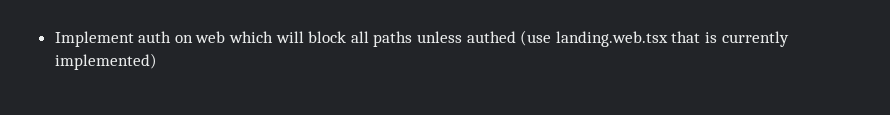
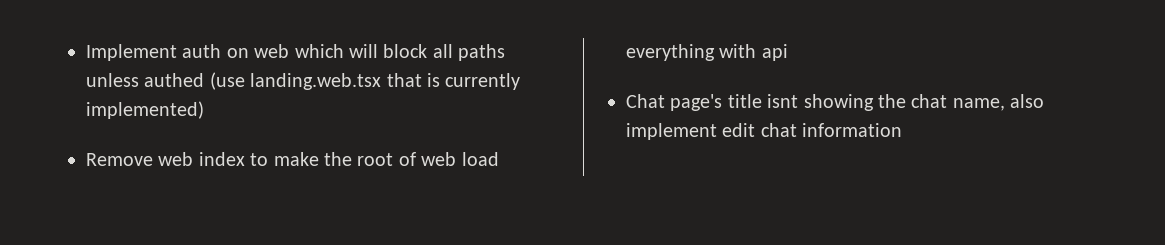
+ Remove web index to make the root of web load everything with api
+ Chat page's title isnt showing the chat name, also implement edit chat information

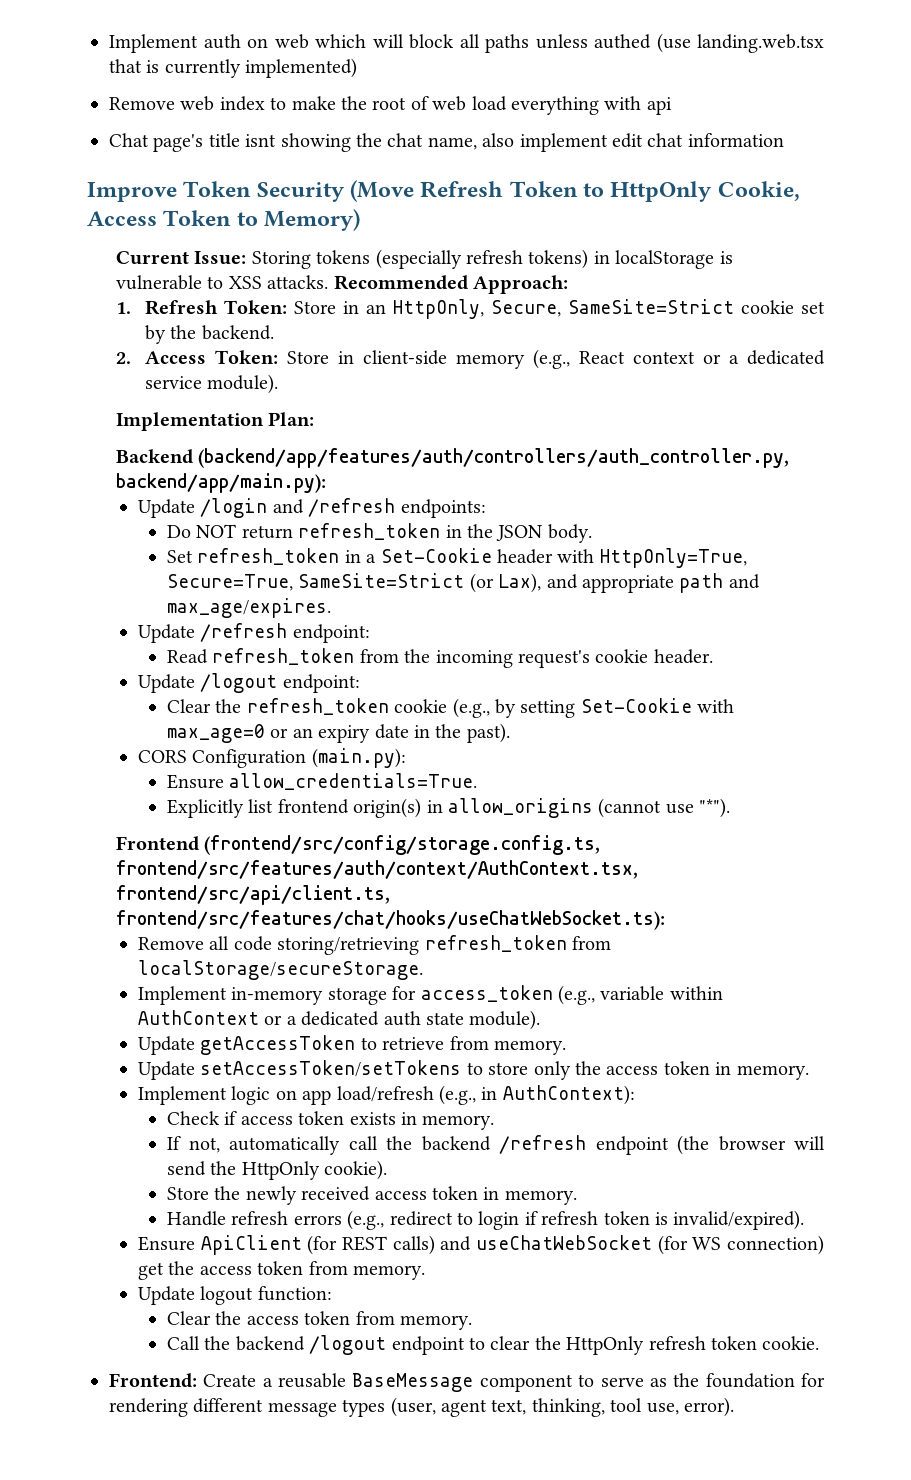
+ Improve Token Security (Move Refresh Token to HttpOnly Cookie, Access Token to Memory)
+ Current Issue: Storing tokens (especially refresh tokens) in localStorage is vulnerable to XSS attacks. Recommended Approach:
+ 1. Refresh Token: Store in an HttpOnly, Secure, SameSite=Strict cookie set by the backend.
+ 2. Access Token: Store in client-side memory (e.g., React context or a dedicated service module).
+ Implementation Plan:
+ Backend (backend/app/features/auth/controllers/auth_controller.py, backend/app/main.py):
+ Update /login and /refresh endpoints:
+ Do NOT return refresh_token in the JSON body.
+ Set refresh_token in a Set-Cookie header with HttpOnly=True, Secure=True, SameSite=Strict (or Lax), and appropriate path and max_age/expires.
+ Update /refresh endpoint:
+ Read refresh_token from the incoming request's cookie header.
+ Update /logout endpoint:
+ Clear the refresh_token cookie (e.g., by setting Set-Cookie with max_age=0 or an expiry date in the past).
+ CORS Configuration (main.py):
+ Ensure allow_credentials=True.
+ Explicitly list frontend origin(s) in allow_origins (cannot use "*").
+ Frontend (frontend/src/config/storage.config.ts, frontend/src/features/auth/context/AuthContext.tsx, frontend/src/api/client.ts, frontend/src/features/chat/hooks/useChatWebSocket.ts):
+ Remove all code storing/retrieving refresh_token from localStorage/secureStorage.
+ Implement in-memory storage for access_token (e.g., variable within AuthContext or a dedicated auth state module).
+ Update getAccessToken to retrieve from memory.
+ Update setAccessToken/setTokens to store only the access token in memory.
+ Implement logic on app load/refresh (e.g., in AuthContext):
+ Check if access token exists in memory.
+ If not, automatically call the backend /refresh endpoint (the browser will send the HttpOnly cookie).
+ Store the newly received access token in memory.
+ Handle refresh errors (e.g., redirect to login if refresh token is invalid/expired).
+ Ensure ApiClient (for REST calls) and useChatWebSocket (for WS connection) get the access token from memory.
+ Update logout function:
+ Clear the access token from memory.
+ Call the backend /logout endpoint to clear the HttpOnly refresh token cookie.
+ Frontend: Create a reusable BaseMessage component to serve as the foundation for rendering different message types (user, agent text, thinking, tool use, error).

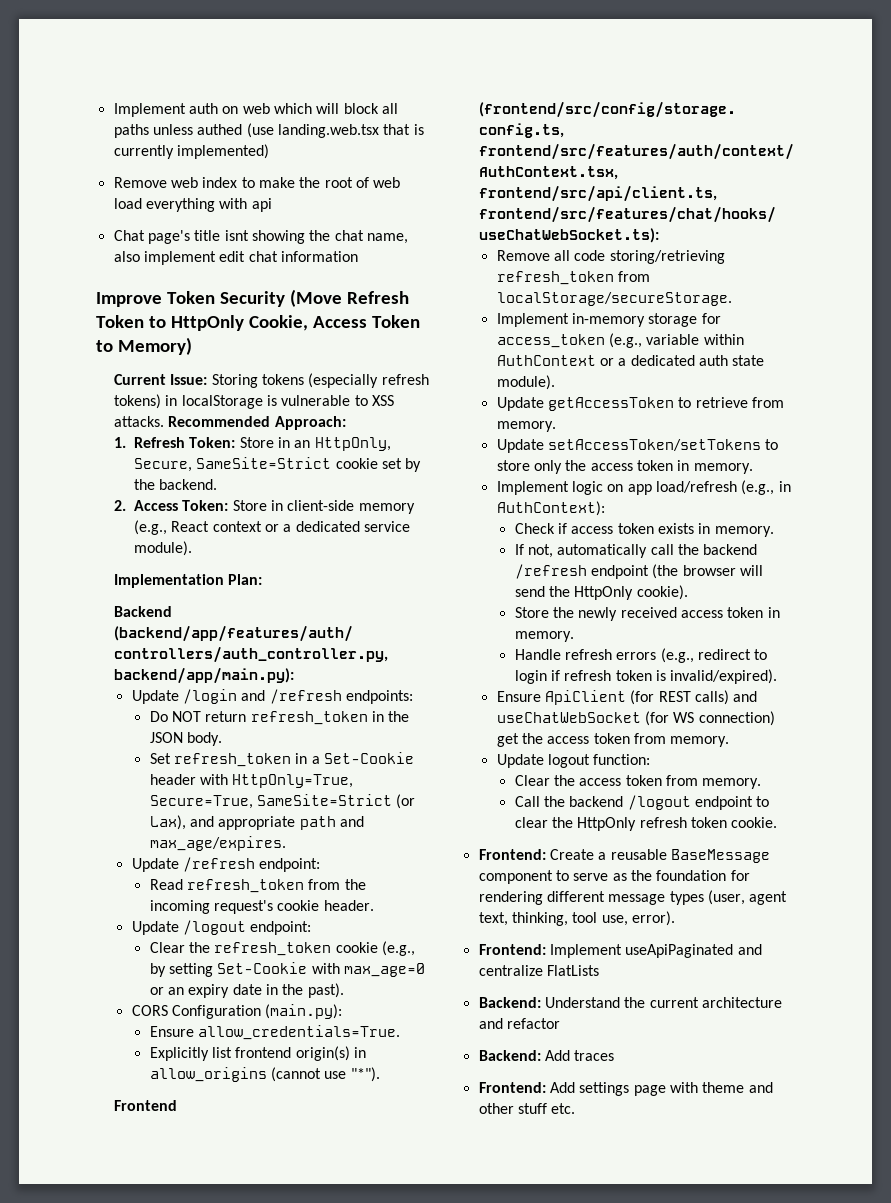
+ Frontend: Implement useApiPaginated and centralize FlatLists
+ Backend: Understand the current architecture and refactor
+ Backend: Add traces
+ Frontend: Add settings page with theme and other stuff etc.

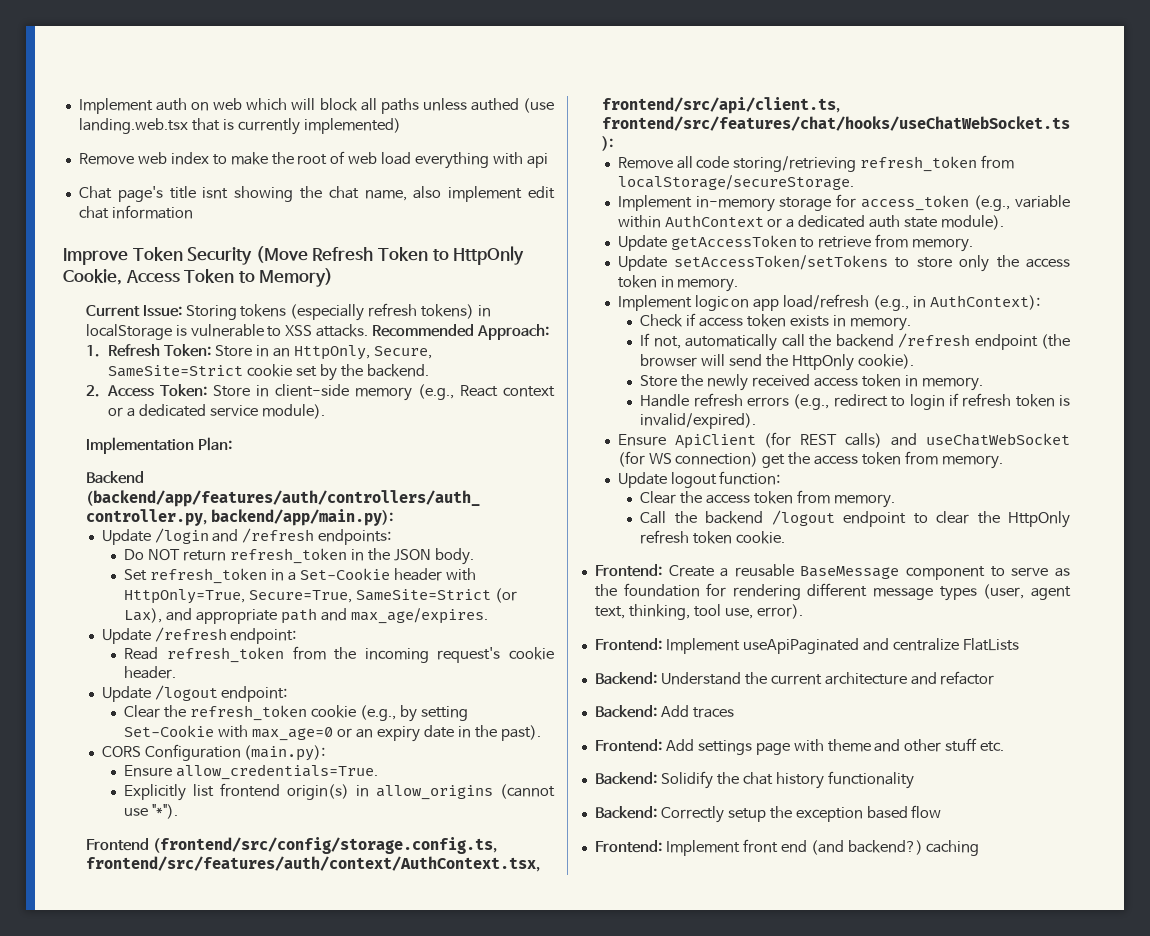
+ Backend: Solidify the chat history functionality
+ Backend: Correctly setup the exception based flow
+ Frontend: Implement front end (and backend?) caching

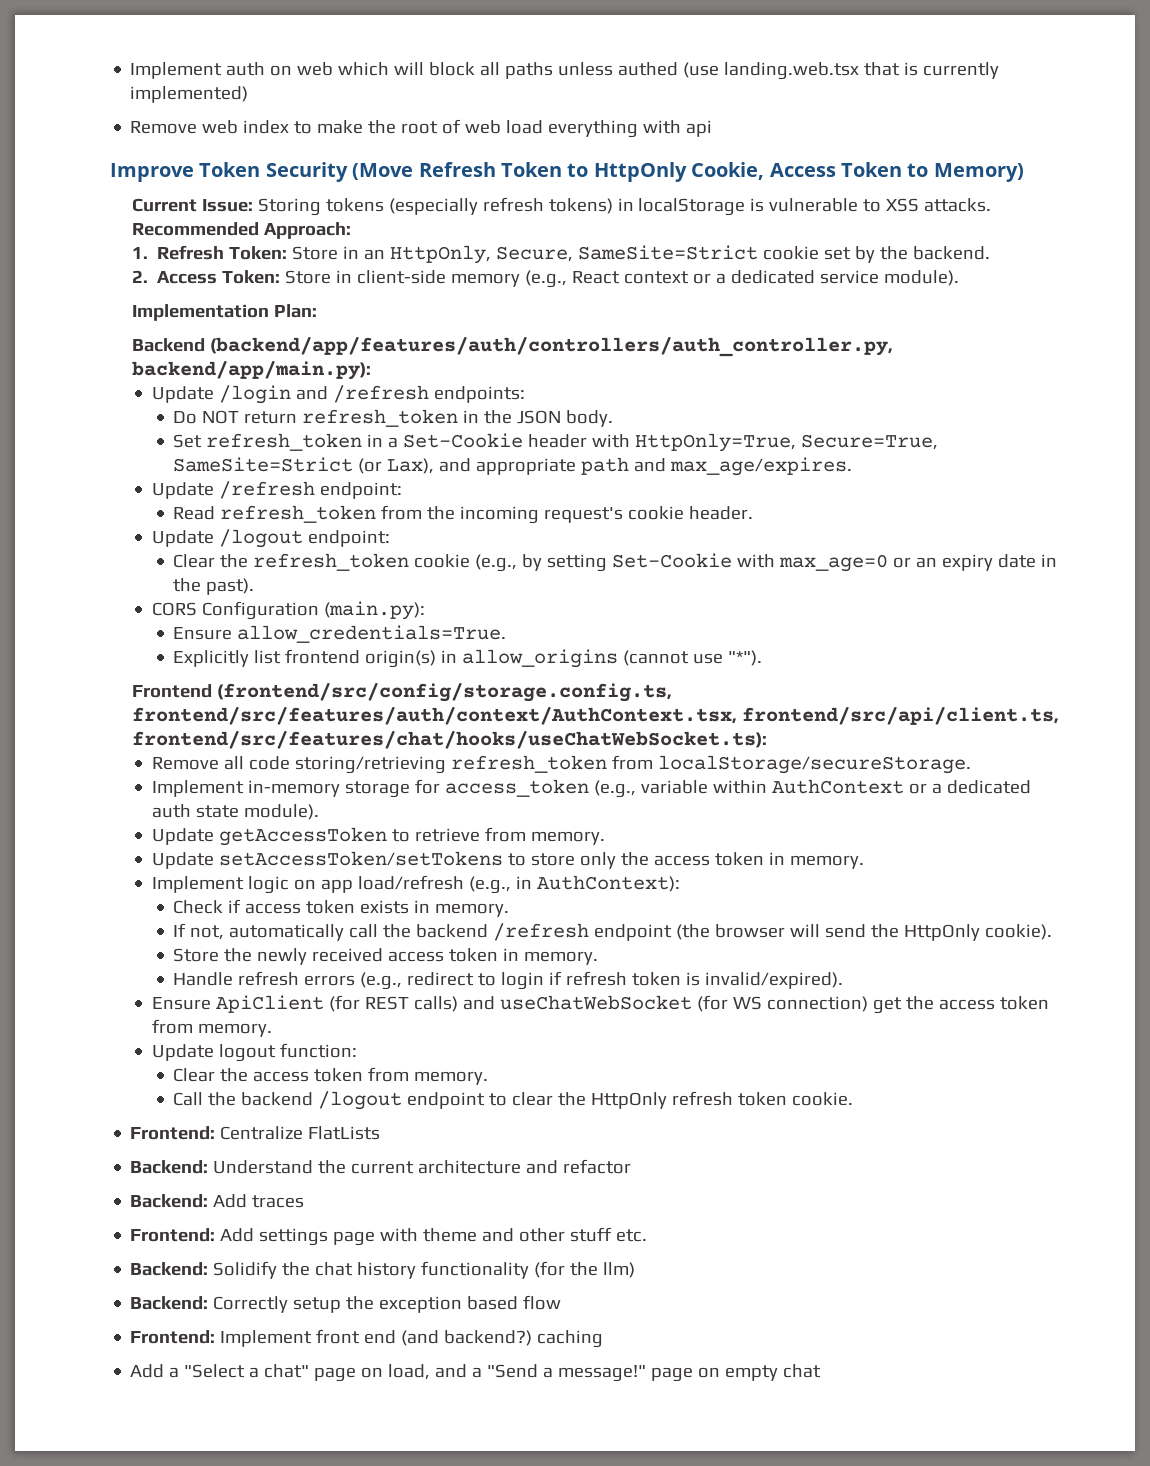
- Chat page's title isnt showing the chat name, also implement edit chat information
- Frontend: Create a reusable BaseMessage component to serve as the foundation for rendering different message types (user, agent text, thinking, tool use, error).
- Frontend: Implement useApiPaginated and centralize FlatLists
+ Frontend: Centralize FlatLists
- Backend: Solidify the chat history functionality
+ Backend: Solidify the chat history functionality (for the llm)
+ Add a "Select a chat" page on load, and a "Send a message!" page on empty chat

